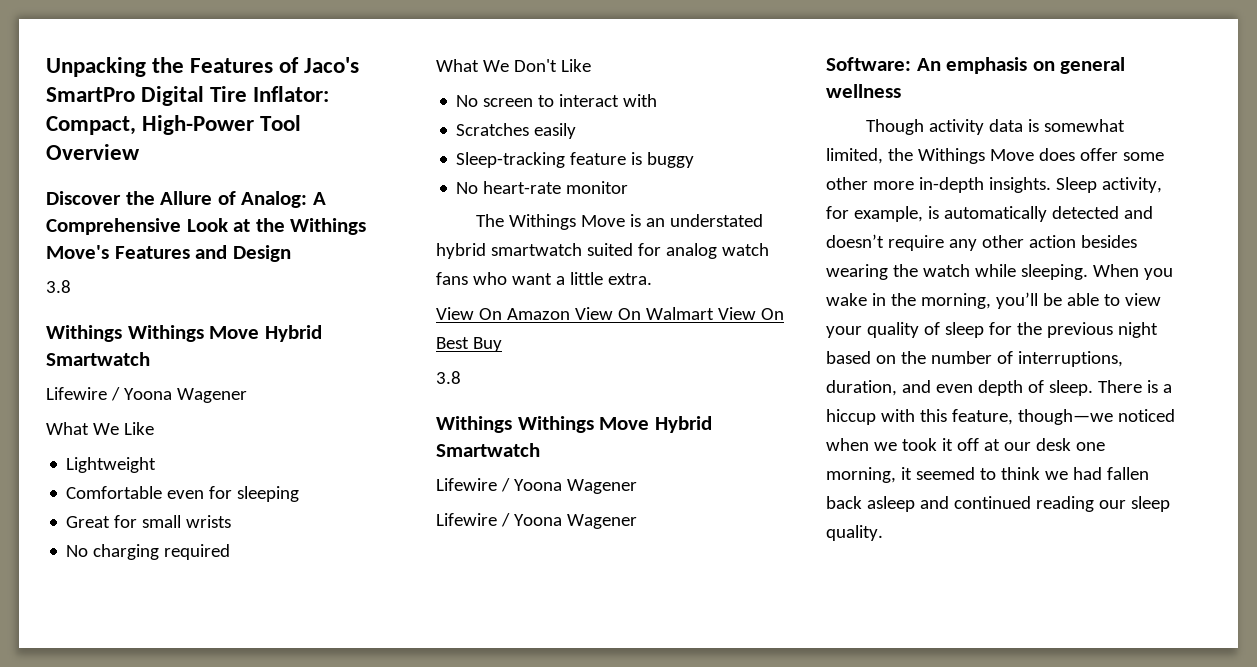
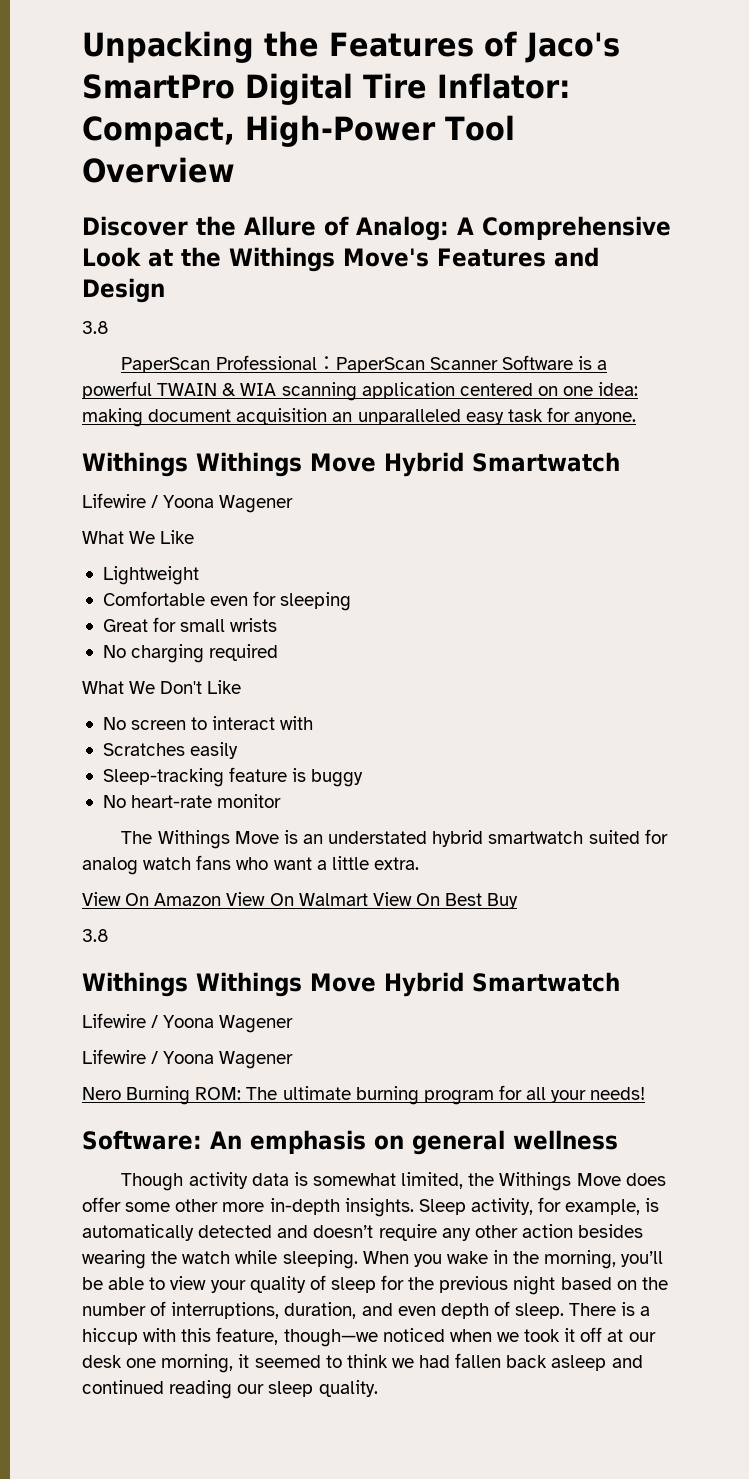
+ PaperScan Professional：PaperScan Scanner Software is a powerful TWAIN & WIA scanning application centered on one idea: making document acquisition an unparalleled easy task for anyone.
+ Nero Burning ROM: The ultimate burning program for all your needs!

